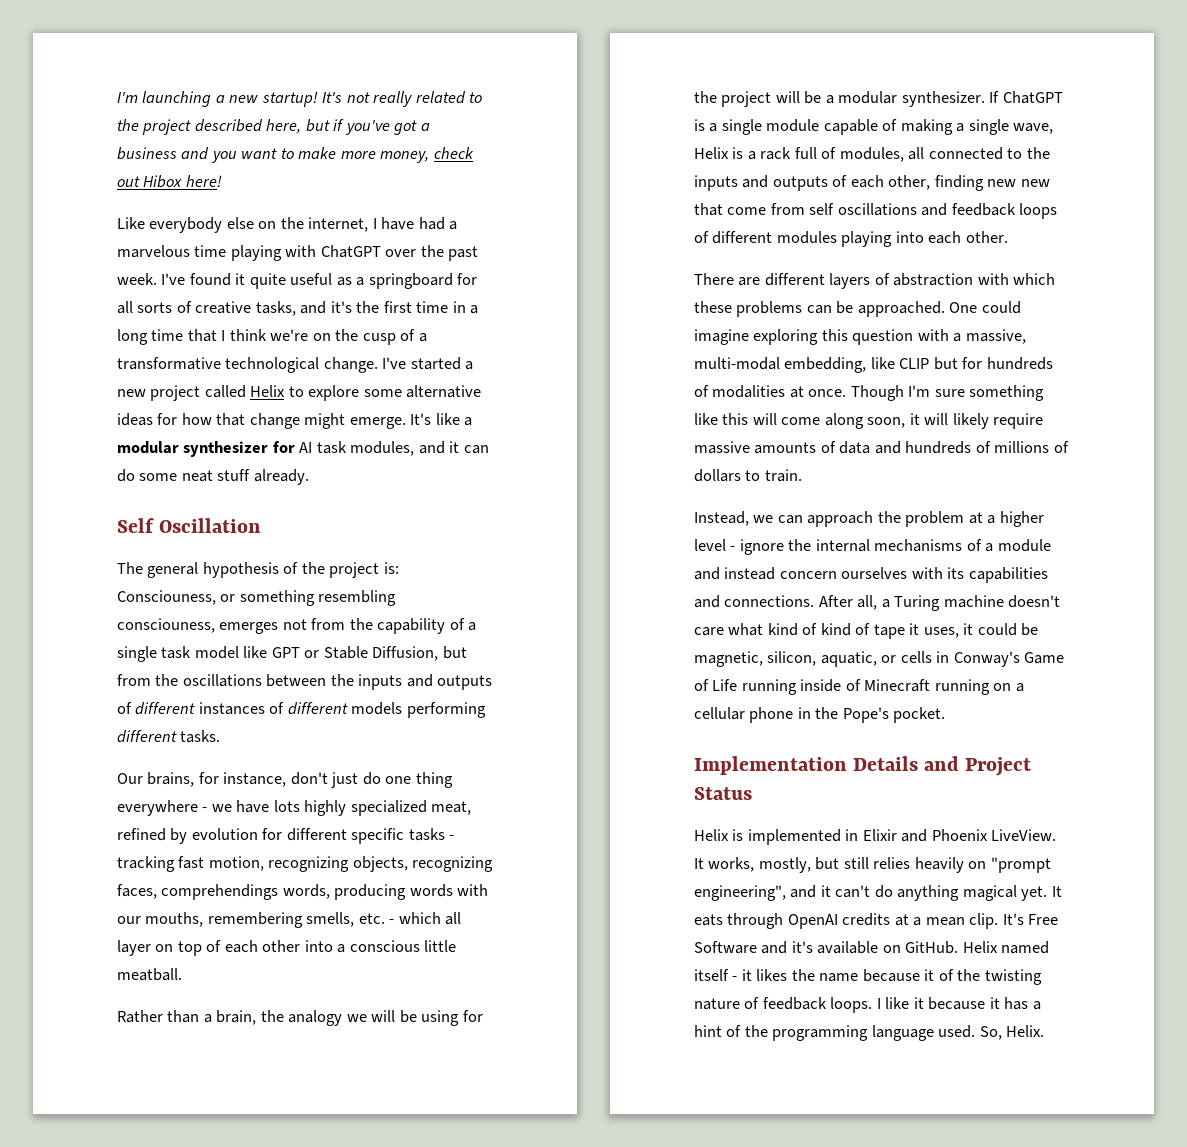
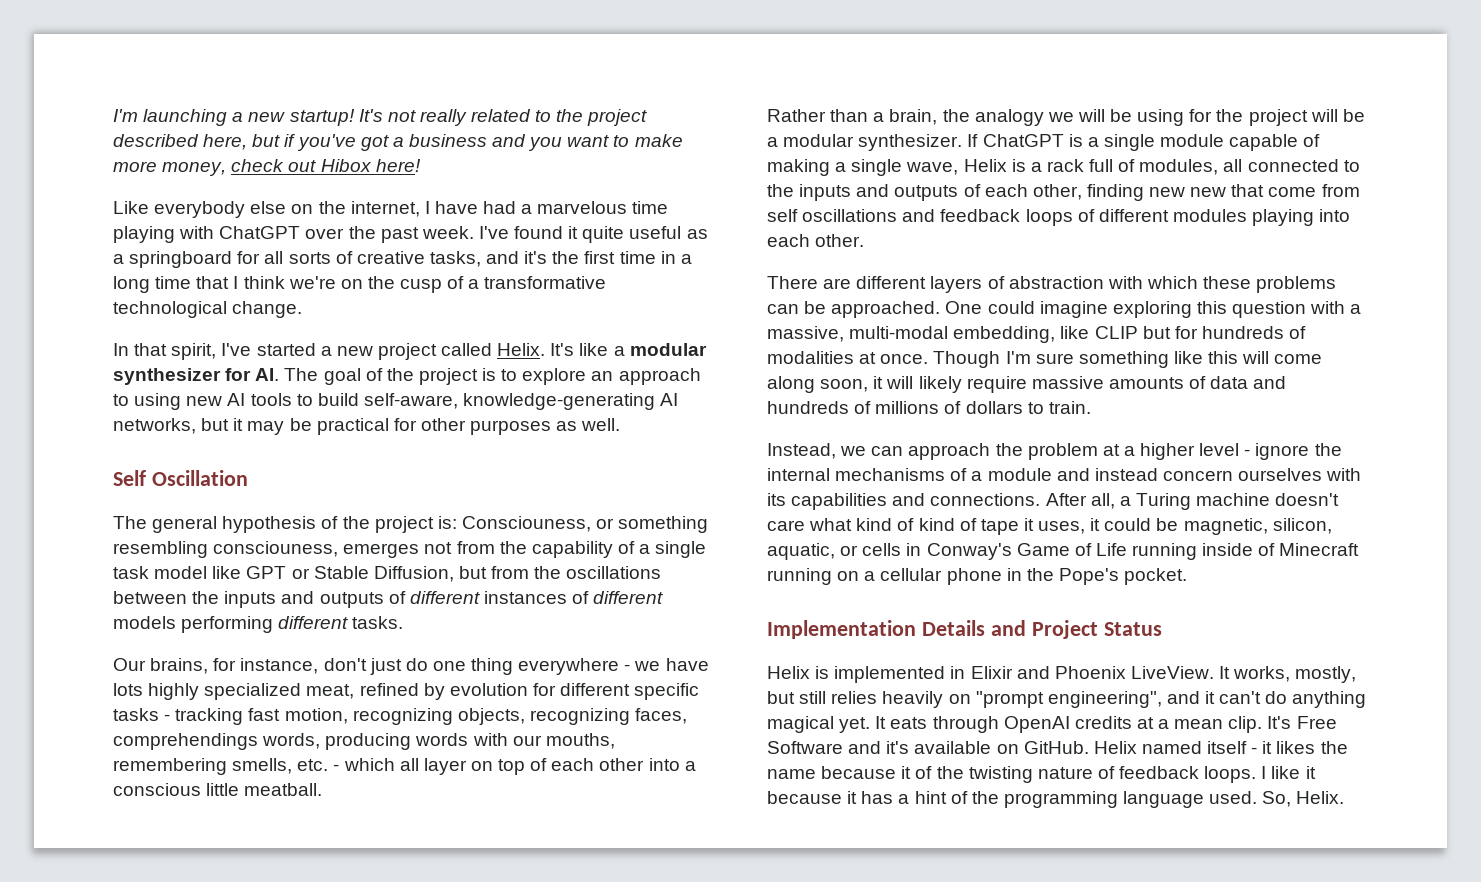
- I've found it quite useful as a springboard for all sorts of creative tasks, and it's the first time in a long time that I think we're on the cusp of a transformative technological change. I've started a new project called Helix to explore some alternative ideas for how that change might emerge.
+ I've found it quite useful as a springboard for all sorts of creative tasks, and it's the first time in a long time that I think we're on the cusp of a transformative technological change.
+ In that spirit, I've started a new project called Helix.
- It's like a modular synthesizer for AI task modules, and it can do some neat stuff already.
+ It's like a modular synthesizer for AI. The goal of the project is to explore an approach to using new AI tools to build self-aware, knowledge-generating AI networks, but it may be practical for other purposes as well.

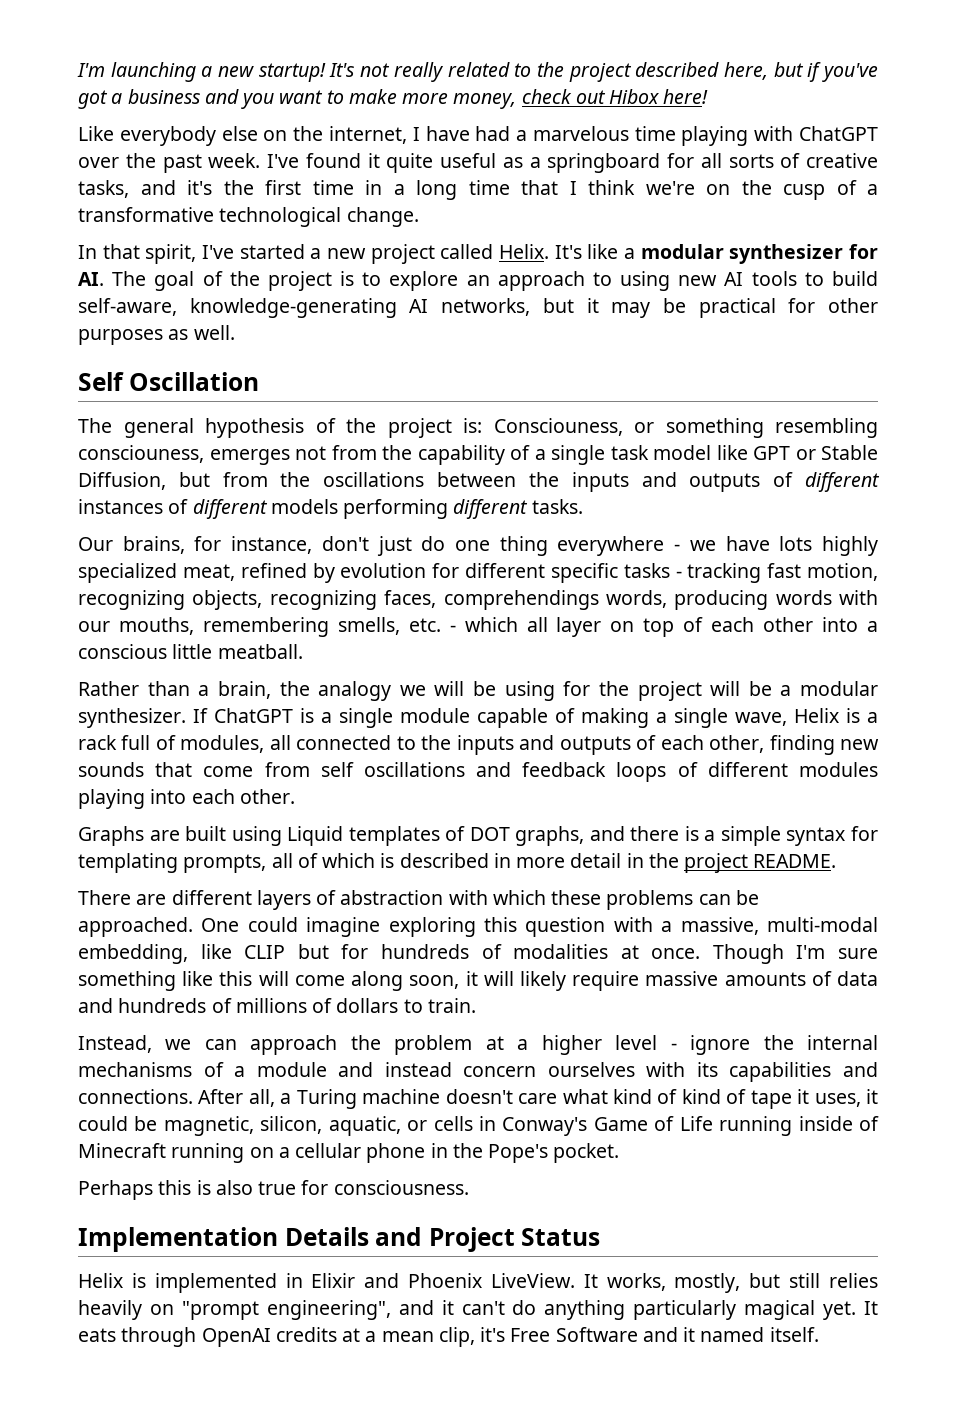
- If ChatGPT is a single module capable of making a single wave, Helix is a rack full of modules, all connected to the inputs and outputs of each other, finding new new that come from self oscillations and feedback loops of different modules playing into each other.
+ If ChatGPT is a single module capable of making a single wave, Helix is a rack full of modules, all connected to the inputs and outputs of each other, finding new sounds that come from self oscillations and feedback loops of different modules playing into each other.
+ Graphs are built using Liquid templates of DOT graphs, and there is a simple syntax for templating prompts, all of which is described in more detail in the project README.
+ Perhaps this is also true for consciousness.
- It works, mostly, but still relies heavily on "prompt engineering", and it can't do anything magical yet.
+ It works, mostly, but still relies heavily on "prompt engineering", and it can't do anything particularly magical yet.
- It eats through OpenAI credits at a mean clip. It's Free Software and it's available on GitHub. Helix named itself - it likes the name because it of the twisting nature of feedback loops. I like it because it has a hint of the programming language used. So, Helix.
+ It eats through OpenAI credits at a mean clip, it's Free Software and it named itself.

